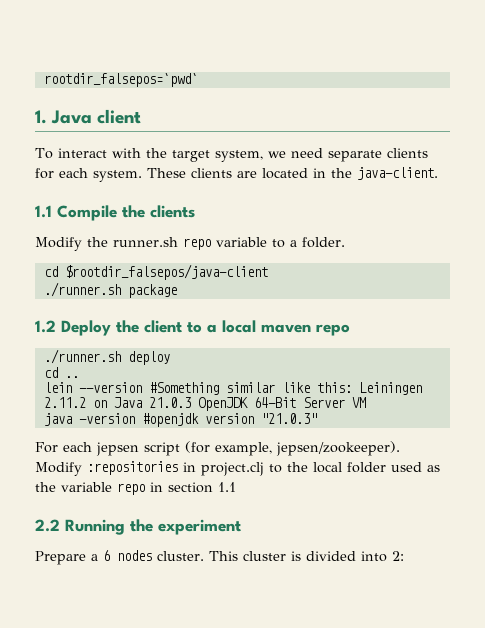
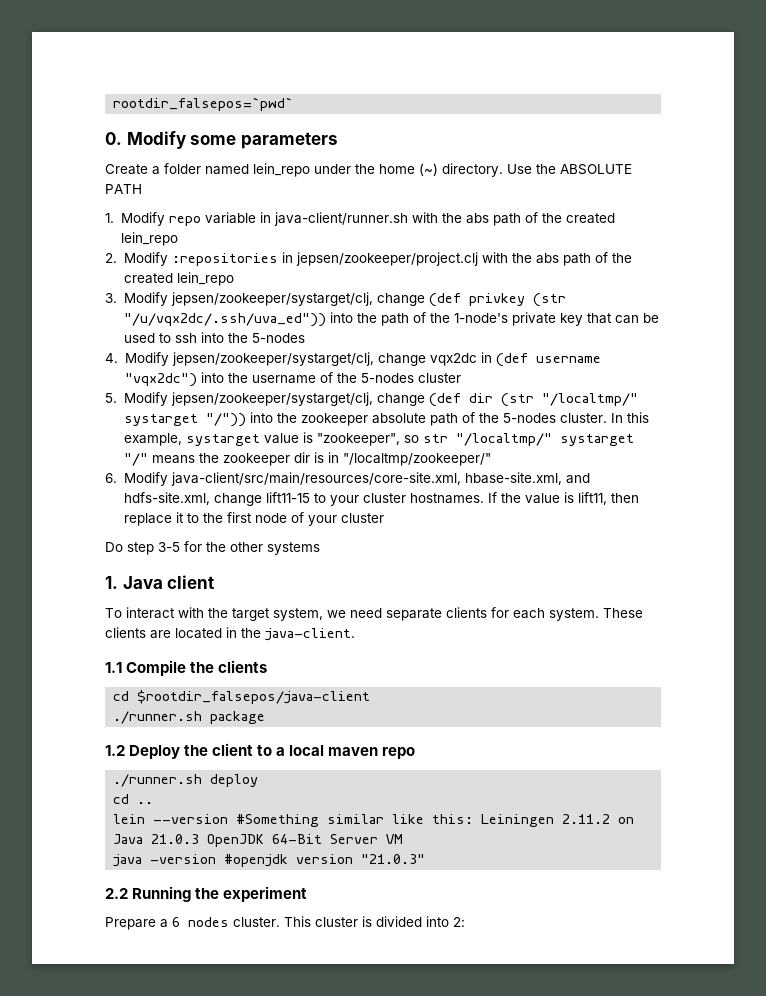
+ 0. Modify some parameters
+ Create a folder named lein_repo under the home (~) directory. Use the ABSOLUTE PATH
+ 1. Modify repo variable in java-client/runner.sh with the abs path of the created lein_repo
+ 2. Modify :repositories in jepsen/zookeeper/project.clj with the abs path of the created lein_repo
+ 3. Modify jepsen/zookeeper/systarget/clj, change (def privkey (str "/u/vqx2dc/.ssh/uva_ed")) into the path of the 1-node's private key that can be used to ssh into the 5-nodes
+ 4. Modify jepsen/zookeeper/systarget/clj, change vqx2dc in (def username "vqx2dc") into the username of the 5-nodes cluster
+ 5. Modify jepsen/zookeeper/systarget/clj, change (def dir (str "/localtmp/" systarget "/")) into the zookeeper absolute path of the 5-nodes cluster. In this example, systarget value is "zookeeper", so str "/localtmp/" systarget "/" means the zookeeper dir is in "/localtmp/zookeeper/"
+ 6. Modify java-client/src/main/resources/core-site.xml, hbase-site.xml, and hdfs-site.xml, change lift11-15 to your cluster hostnames. If the value is lift11, then replace it to the first node of your cluster
+ Do step 3-5 for the other systems
- Modify the runner.sh repo variable to a folder.
- For each jepsen script (for example, jepsen/zookeeper). Modify :repositories in project.clj to the local folder used as the variable repo in section 1.1

